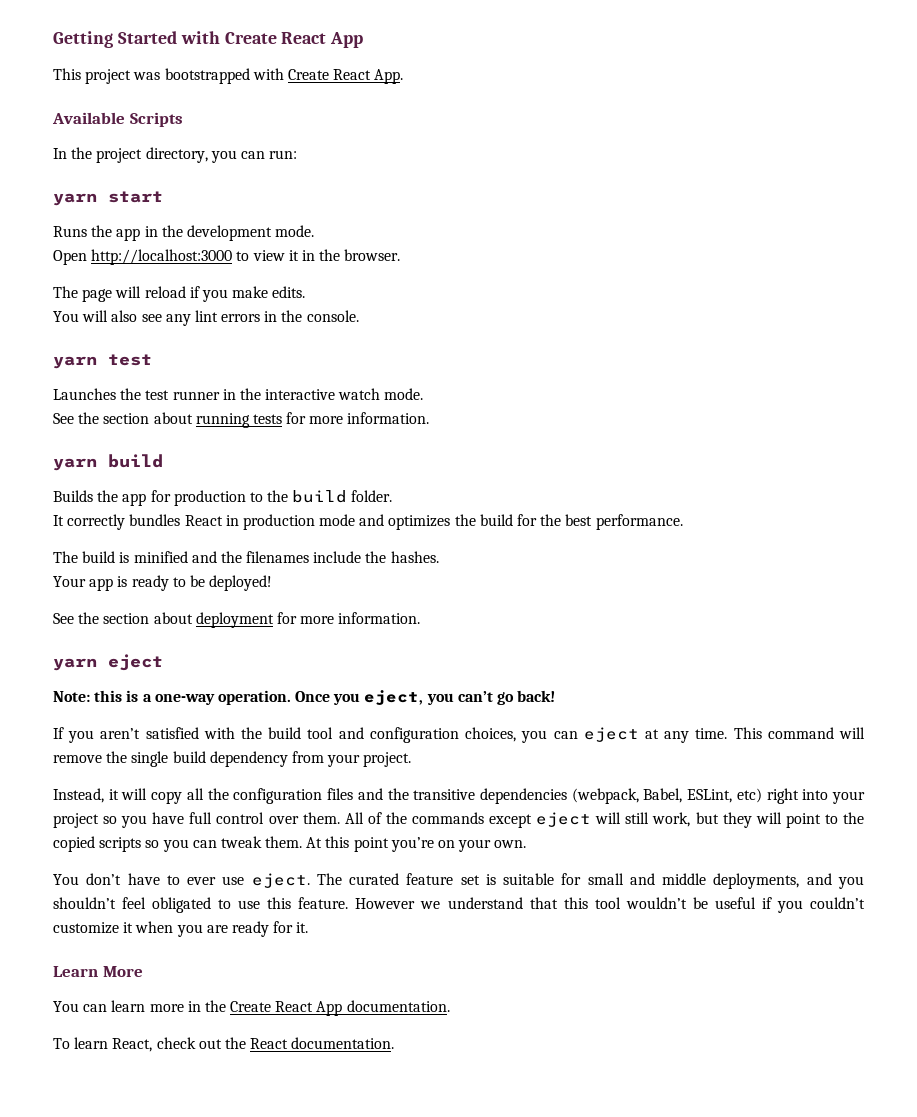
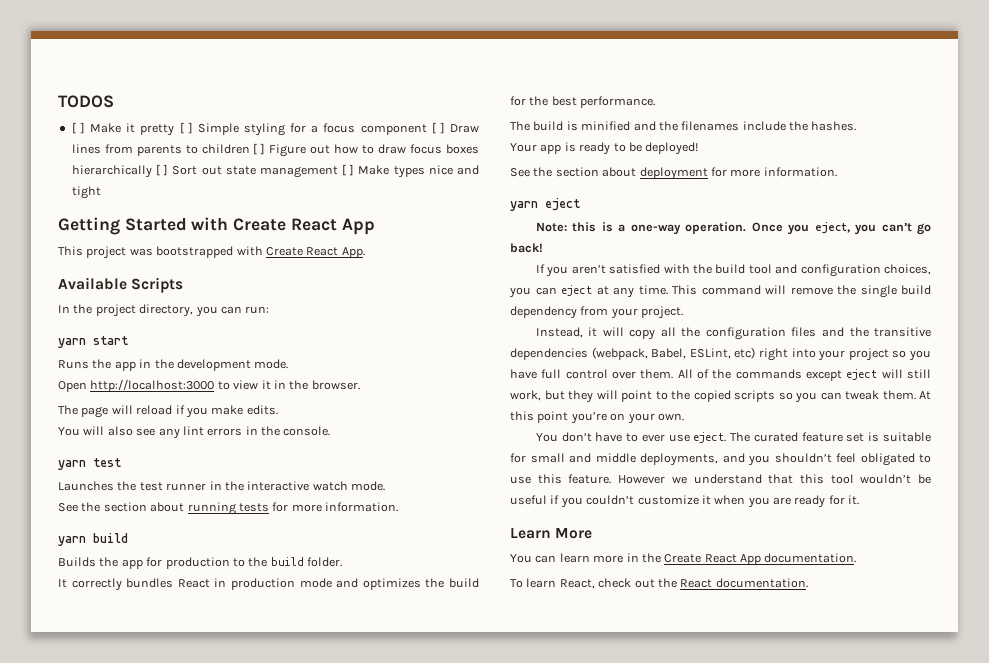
+ TODOS
+ [ ] Make it pretty [ ] Simple styling for a focus component [ ] Draw lines from parents to children [ ] Figure out how to draw focus boxes hierarchically [ ] Sort out state management [ ] Make types nice and tight

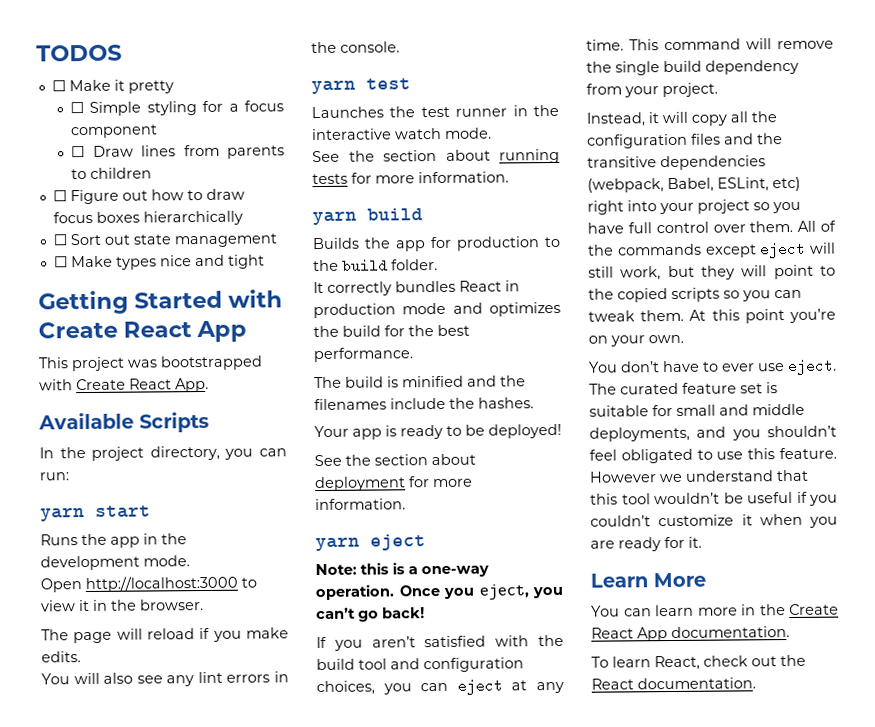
- [ ] Make it pretty [ ] Simple styling for a focus component [ ] Draw lines from parents to children [ ] Figure out how to draw focus boxes hierarchically [ ] Sort out state management [ ] Make types nice and tight
+ ☐ Make it pretty
+ ☐ Simple styling for a focus component
+ ☐ Draw lines from parents to children
+ ☐ Figure out how to draw focus boxes hierarchically
+ ☐ Sort out state management
+ ☐ Make types nice and tight

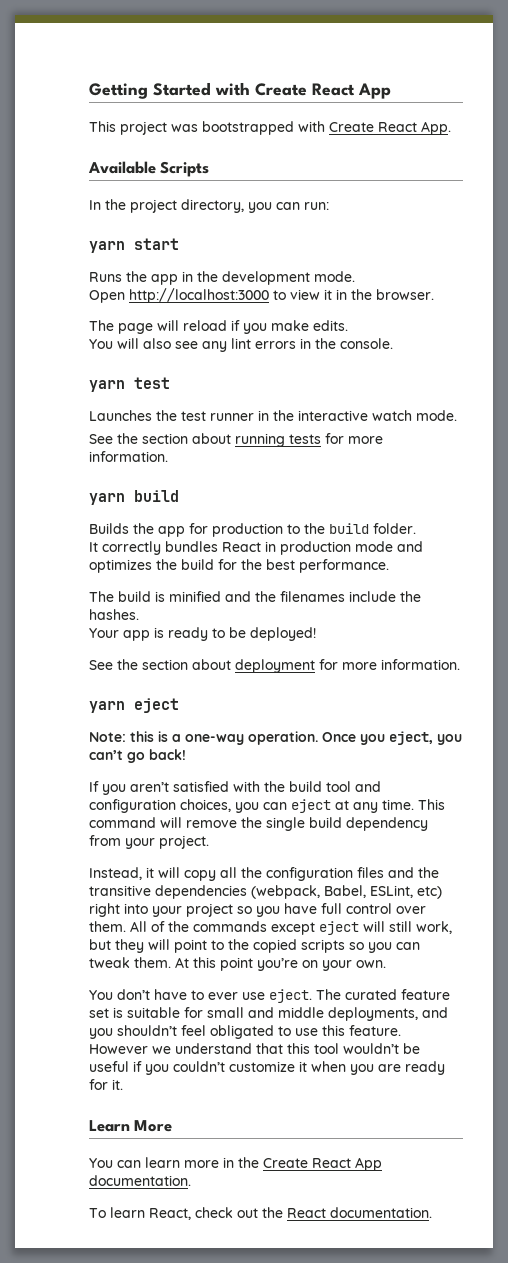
- TODOS
- ☐ Make it pretty
- ☐ Simple styling for a focus component
- ☐ Draw lines from parents to children
- ☐ Figure out how to draw focus boxes hierarchically
- ☐ Sort out state management
- ☐ Make types nice and tight

